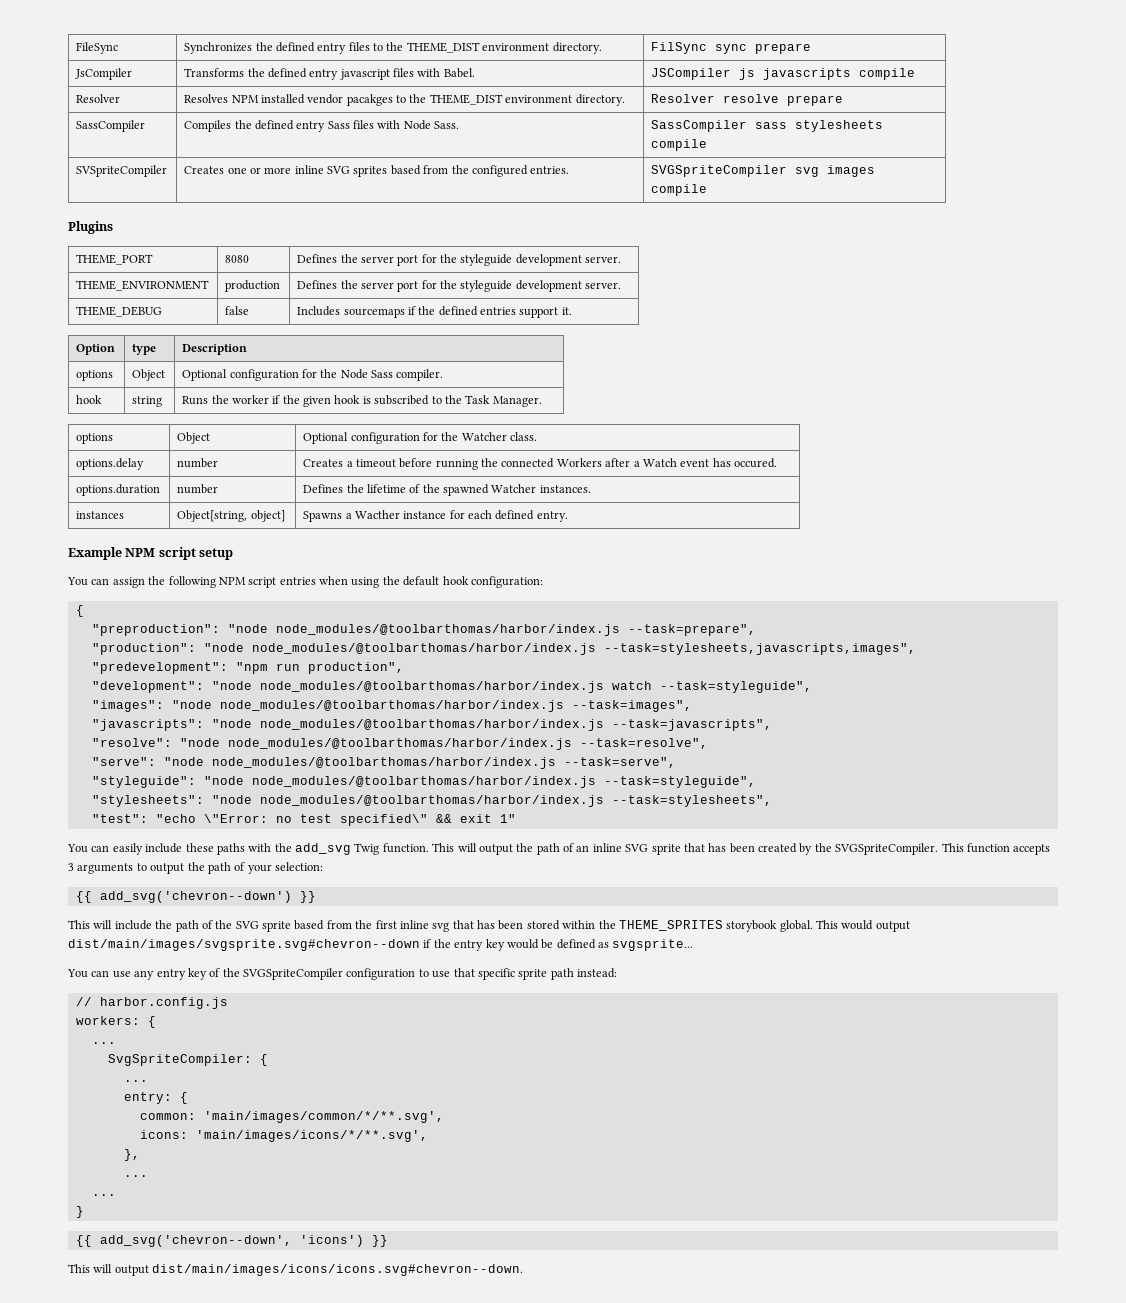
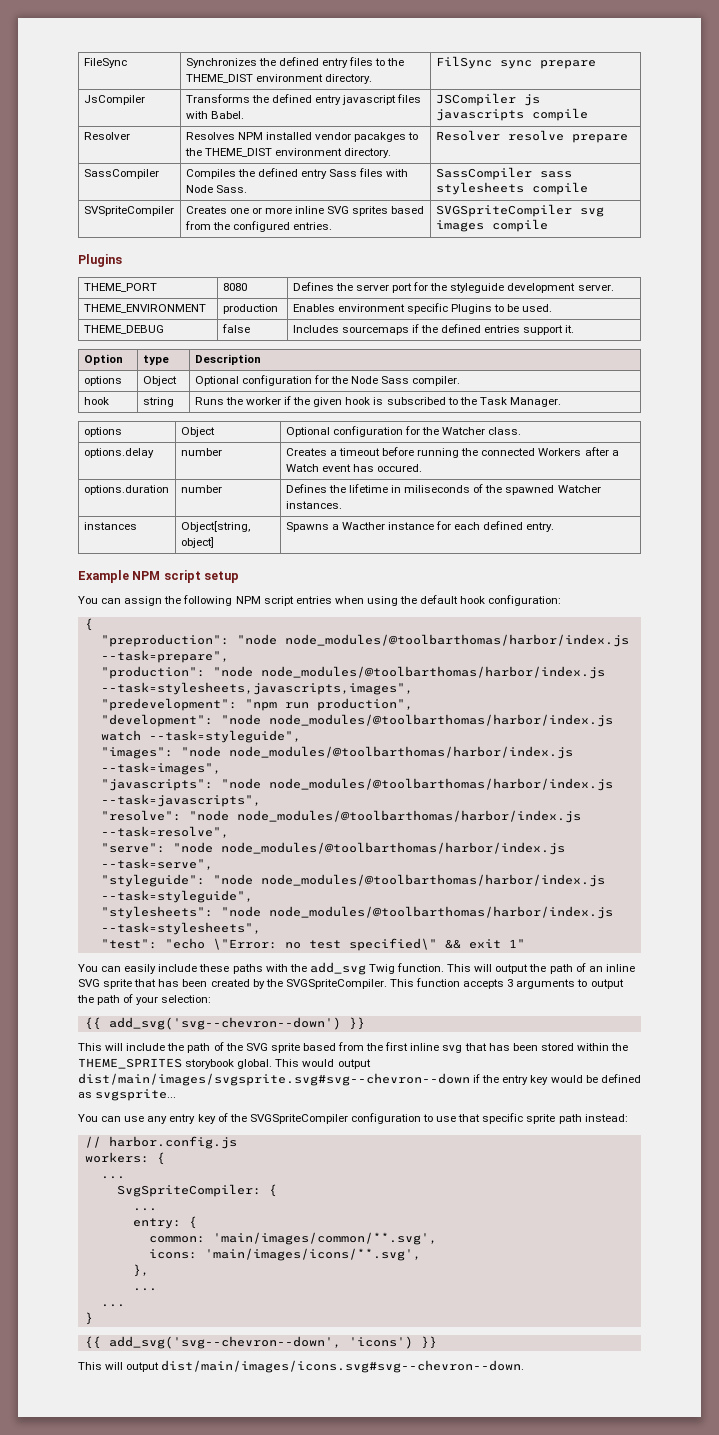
- THEME_ENVIRONMENT | production | Defines the server port for the styleguide development server.
+ THEME_ENVIRONMENT | production | Enables environment specific Plugins to be used.
- options.duration | number | Defines the lifetime of the spawned Watcher instances.
+ options.duration | number | Defines the lifetime in miliseconds of the spawned Watcher instances.
- {{ add_svg('chevron--down') }}
+ {{ add_svg('svg--chevron--down') }}
- This would output dist/main/images/svgsprite.svg#chevron--down if the entry key would be defined as svgsprite...
+ This would output dist/main/images/svgsprite.svg#svg--chevron--down if the entry key would be defined as svgsprite...
- common: 'main/images/common/*/**.svg',
+ common: 'main/images/common/**.svg',
- icons: 'main/images/icons/*/**.svg',
+ icons: 'main/images/icons/**.svg',
- {{ add_svg('chevron--down', 'icons') }}
+ {{ add_svg('svg--chevron--down', 'icons') }}
- This will output dist/main/images/icons/icons.svg#chevron--down.
+ This will output dist/main/images/icons.svg#svg--chevron--down.

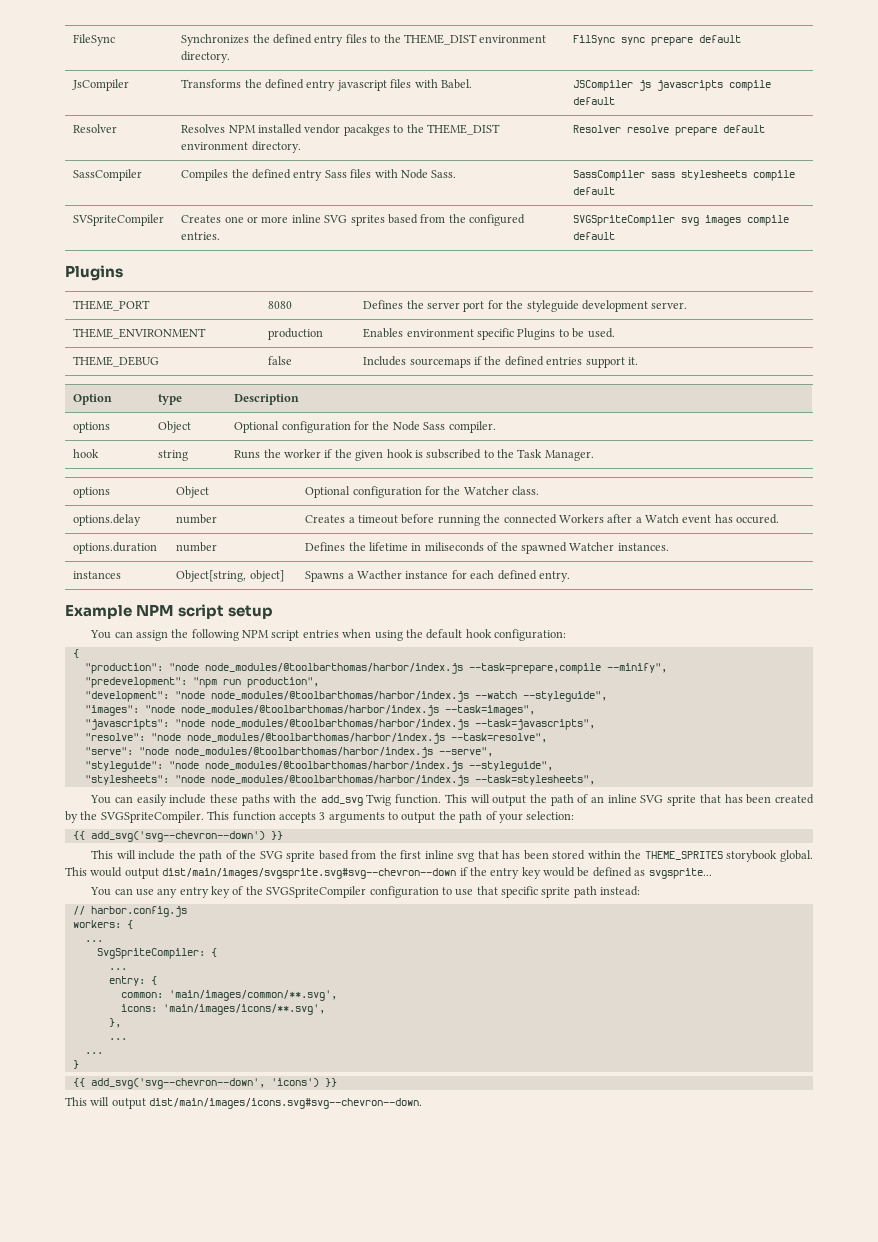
- FileSync | Synchronizes the defined entry files to the THEME_DIST environment directory. | FilSync sync prepare
+ FileSync | Synchronizes the defined entry files to the THEME_DIST environment directory. | FilSync sync prepare default
- JsCompiler | Transforms the defined entry javascript files with Babel. | JSCompiler js javascripts compile
+ JsCompiler | Transforms the defined entry javascript files with Babel. | JSCompiler js javascripts compile default
- Resolver | Resolves NPM installed vendor pacakges to the THEME_DIST environment directory. | Resolver resolve prepare
+ Resolver | Resolves NPM installed vendor pacakges to the THEME_DIST environment directory. | Resolver resolve prepare default
- SassCompiler | Compiles the defined entry Sass files with Node Sass. | SassCompiler sass stylesheets compile
+ SassCompiler | Compiles the defined entry Sass files with Node Sass. | SassCompiler sass stylesheets compile default
- SVSpriteCompiler | Creates one or more inline SVG sprites based from the configured entries. | SVGSpriteCompiler svg images compile
+ SVSpriteCompiler | Creates one or more inline SVG sprites based from the configured entries. | SVGSpriteCompiler svg images compile default
- "preproduction": "node node_modules/@toolbarthomas/harbor/index.js --task=prepare",
- "production": "node node_modules/@toolbarthomas/harbor/index.js --task=stylesheets,javascripts,images",
+ "production": "node node_modules/@toolbarthomas/harbor/index.js --task=prepare,compile --minify",
- "development": "node node_modules/@toolbarthomas/harbor/index.js watch --task=styleguide",
+ "development": "node node_modules/@toolbarthomas/harbor/index.js --watch --styleguide",
- "serve": "node node_modules/@toolbarthomas/harbor/index.js --task=serve",
+ "serve": "node node_modules/@toolbarthomas/harbor/index.js --serve",
- "styleguide": "node node_modules/@toolbarthomas/harbor/index.js --task=styleguide",
+ "styleguide": "node node_modules/@toolbarthomas/harbor/index.js --styleguide",
- "test": "echo \"Error: no test specified\" && exit 1"

